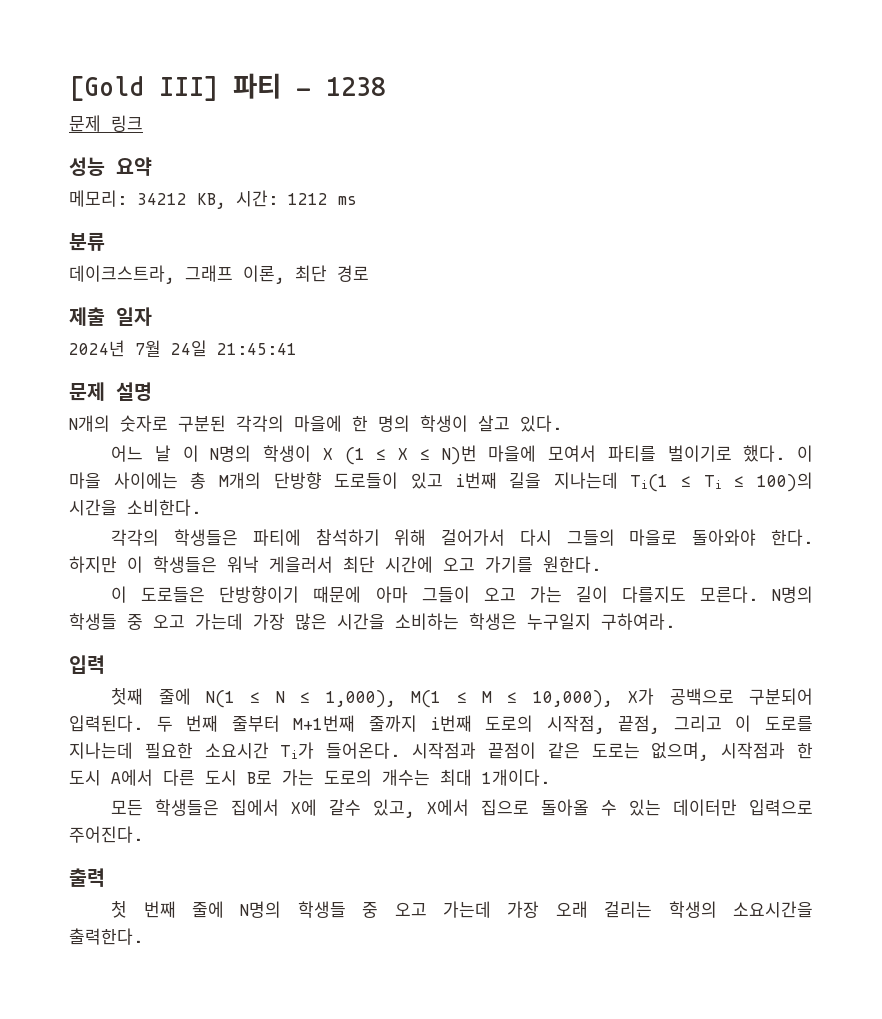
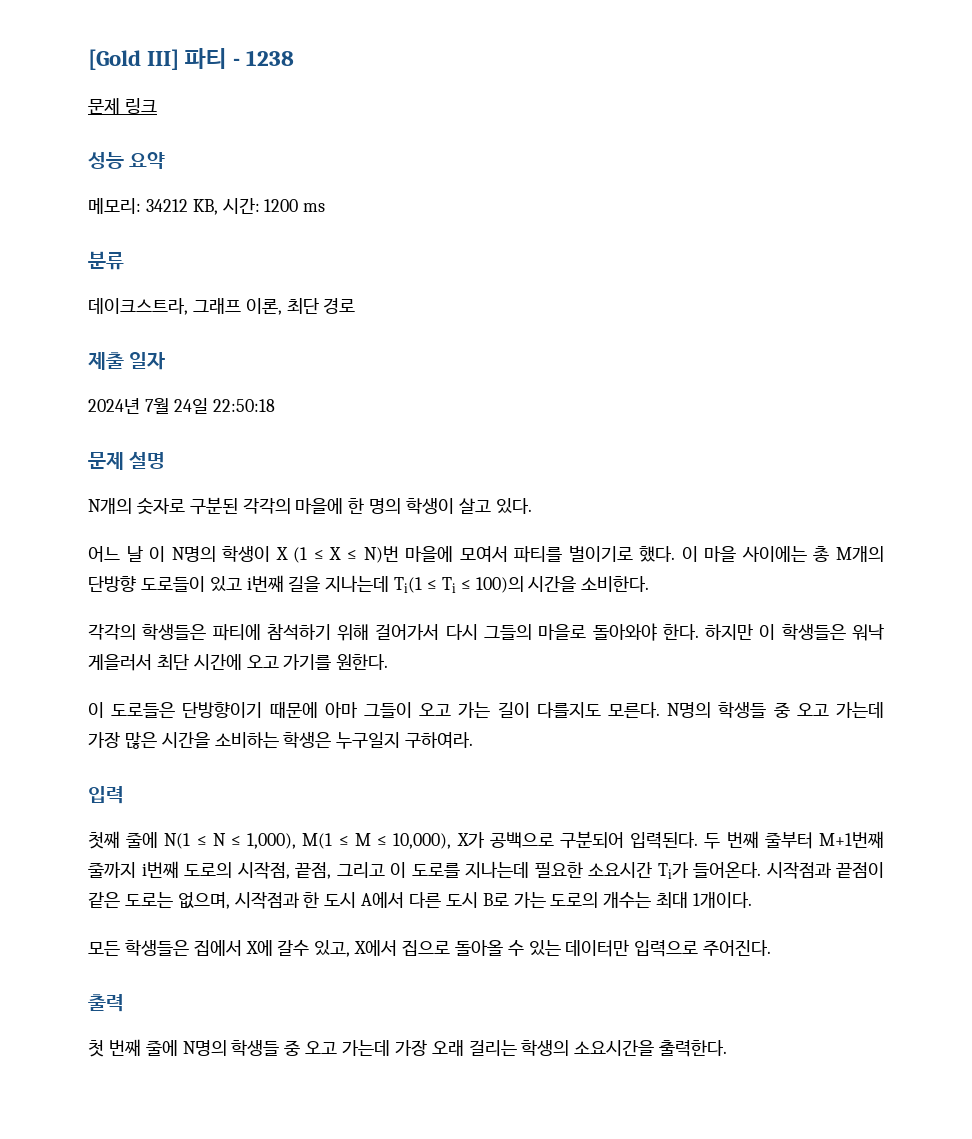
- 메모리: 34212 KB, 시간: 1212 ms
+ 메모리: 34212 KB, 시간: 1200 ms
- 2024년 7월 24일 21:45:41
+ 2024년 7월 24일 22:50:18

